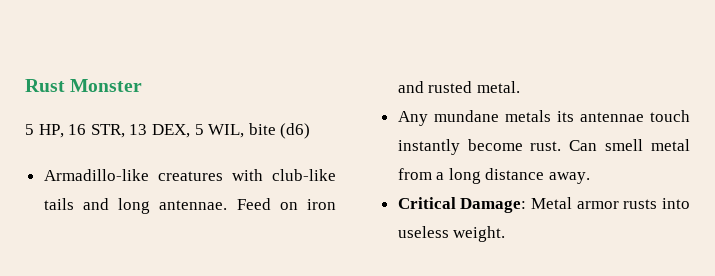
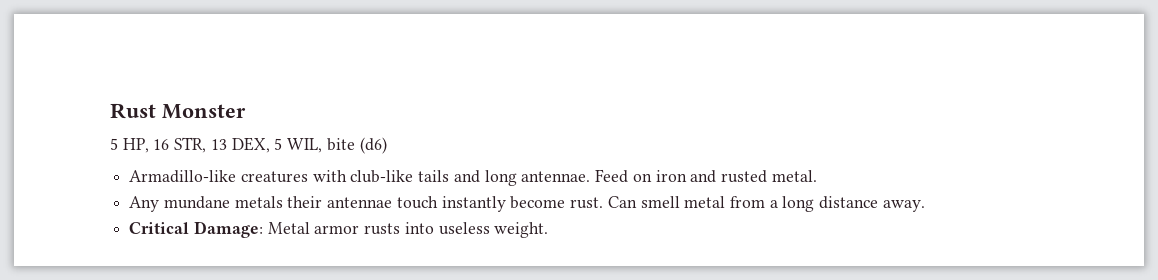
- Any mundane metals its antennae touch instantly become rust.
+ Any mundane metals their antennae touch instantly become rust.

